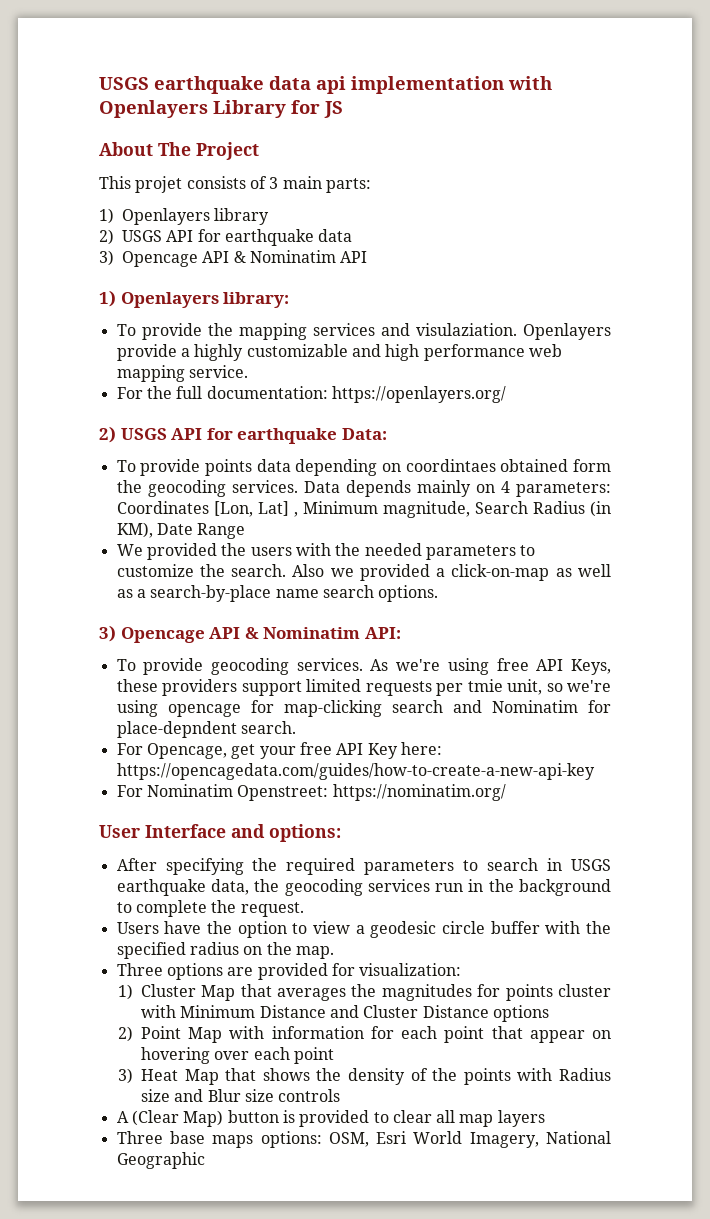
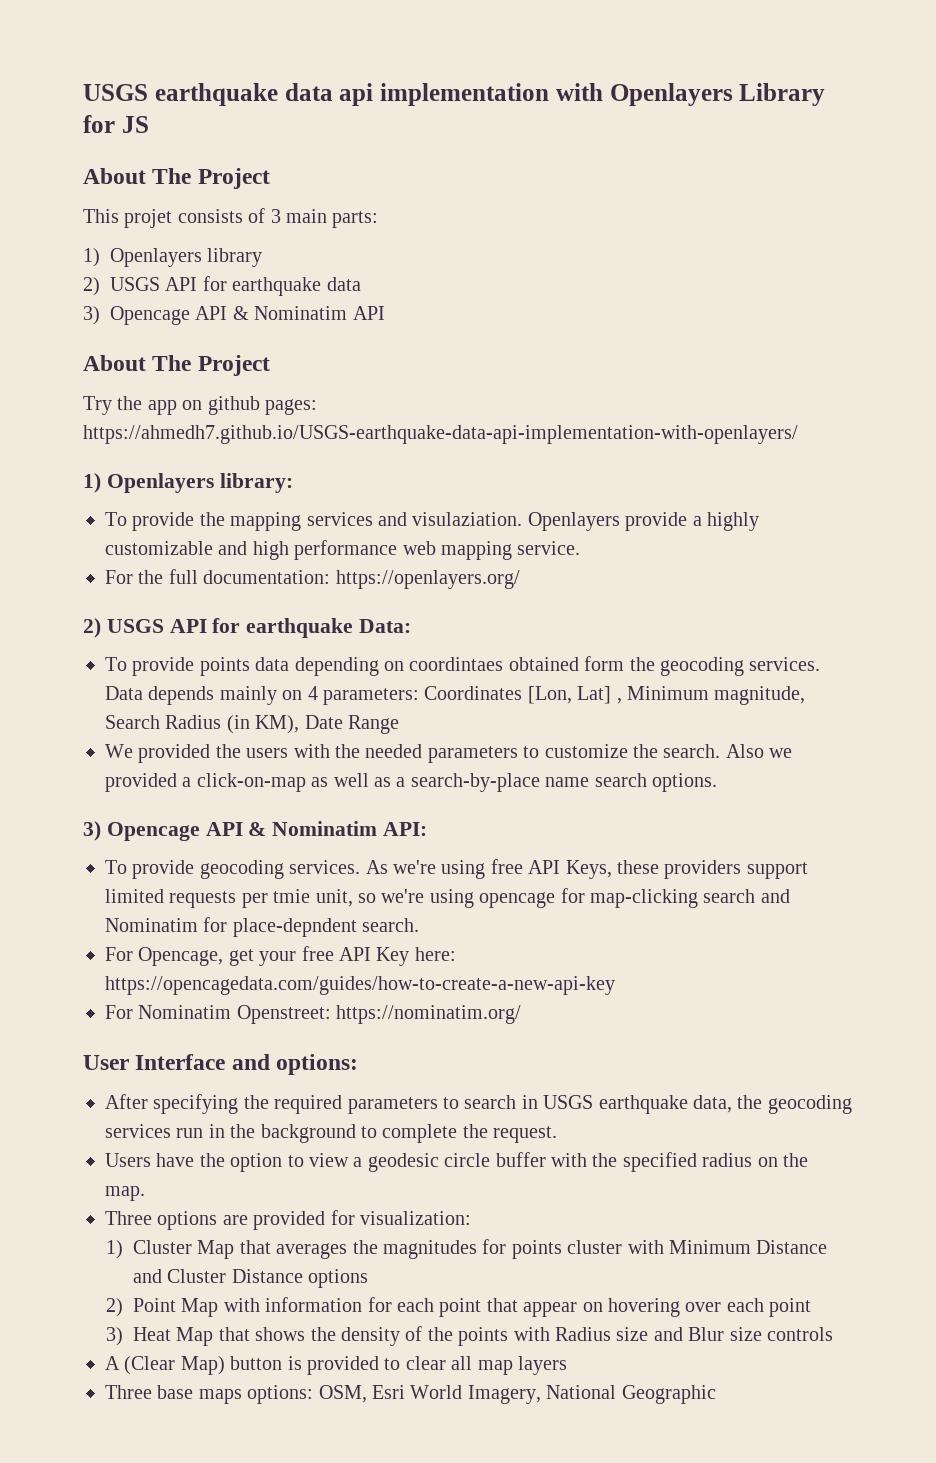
  3) Opencage API & Nominatim API
+ About The Project
+ Try the app on github pages: https://ahmedh7.github.io/USGS-earthquake-data-api-implementation-with-openlayers/

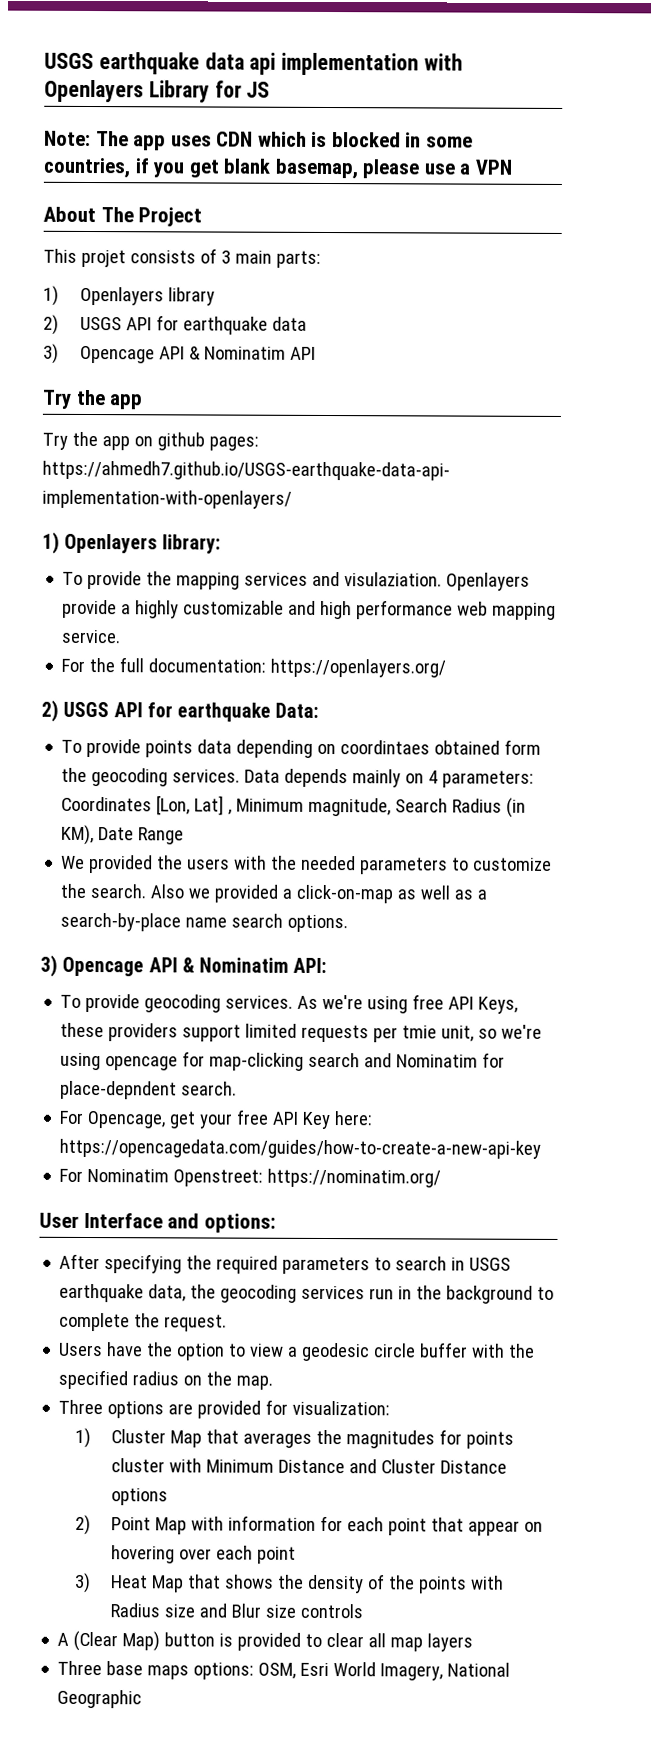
+ Note: The app uses CDN which is blocked in some countries, if you get blank basemap, please use a VPN
  3) Opencage API & Nominatim API
- About The Project
+ Try the app

